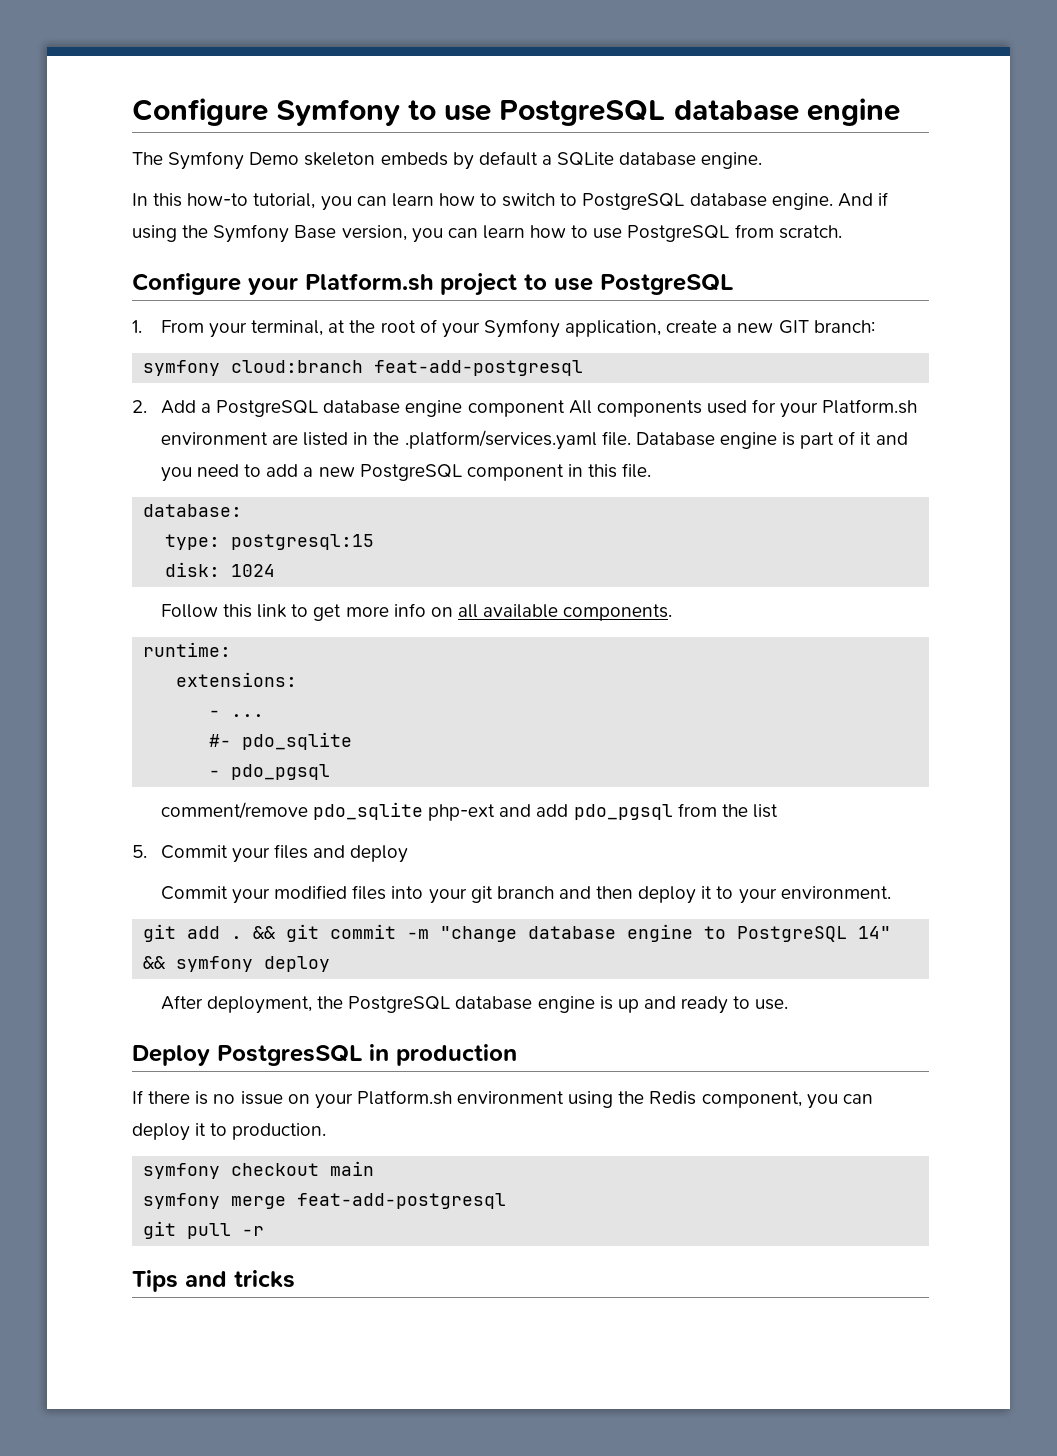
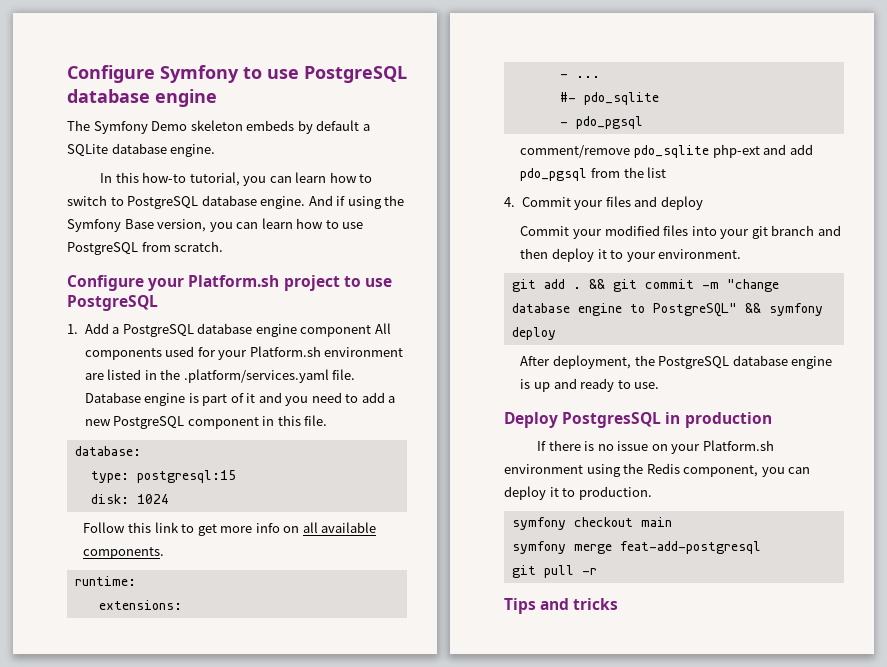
- 1. From your terminal, at the root of your Symfony application, create a new GIT branch:
- symfony cloud:branch feat-add-postgresql
- 2. Add a PostgreSQL database engine component All components used for your Platform.sh environment are listed in the .platform/services.yaml file.
+ 1. Add a PostgreSQL database engine component All components used for your Platform.sh environment are listed in the .platform/services.yaml file.
- 5. Commit your files and deploy
+ 4. Commit your files and deploy
- && git commit -m "change database engine to PostgreSQL 14" && symfony deploy
+ && git commit -m "change database engine to PostgreSQL" && symfony deploy

